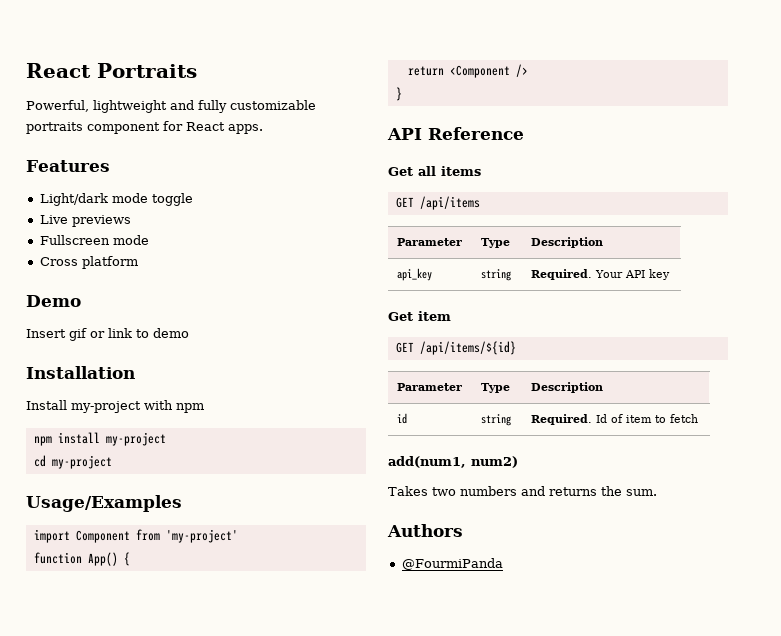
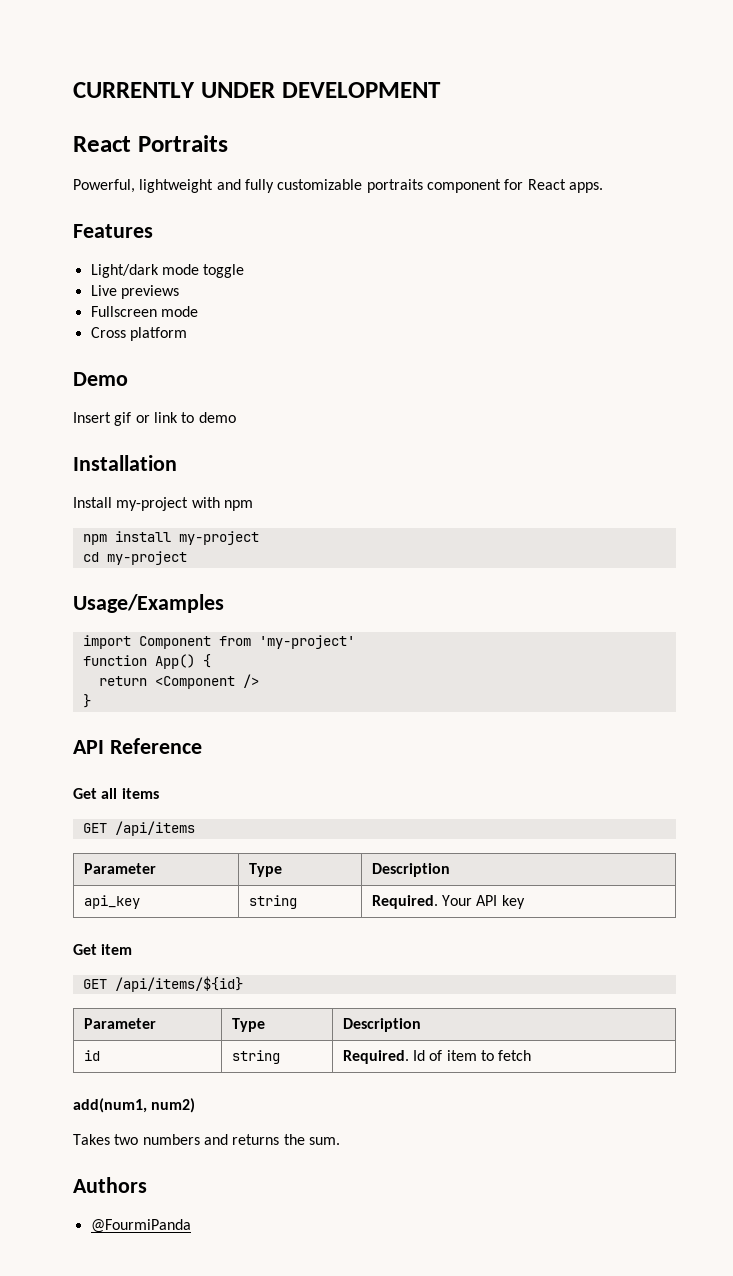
+ CURRENTLY UNDER DEVELOPMENT

